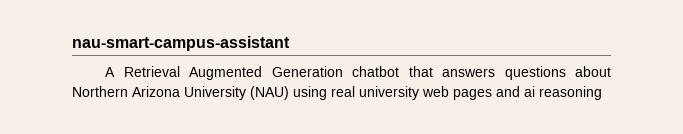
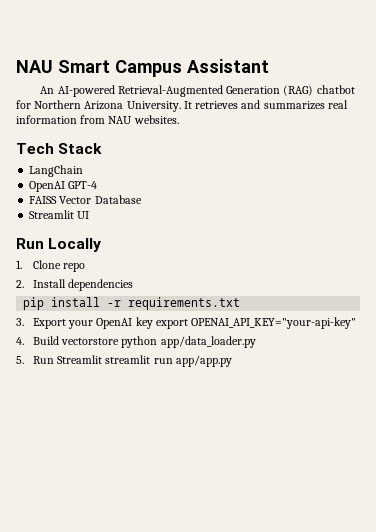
- nau-smart-campus-assistant
- A Retrieval Augmented Generation chatbot that answers questions about Northern Arizona University (NAU) using real university web pages and ai reasoning
+ NAU Smart Campus Assistant
+ An AI-powered Retrieval-Augmented Generation (RAG) chatbot for Northern Arizona University. It retrieves and summarizes real information from NAU websites.
+ Tech Stack
+ LangChain
+ OpenAI GPT-4
+ FAISS Vector Database
+ Streamlit UI
+ Run Locally
+ 1. Clone repo
+ 2. Install dependencies
+ pip install -r requirements.txt
+ 3. Export your OpenAI key export OPENAI_API_KEY="your-api-key"
+ 4. Build vectorstore python app/data_loader.py
+ 5. Run Streamlit streamlit run app/app.py

